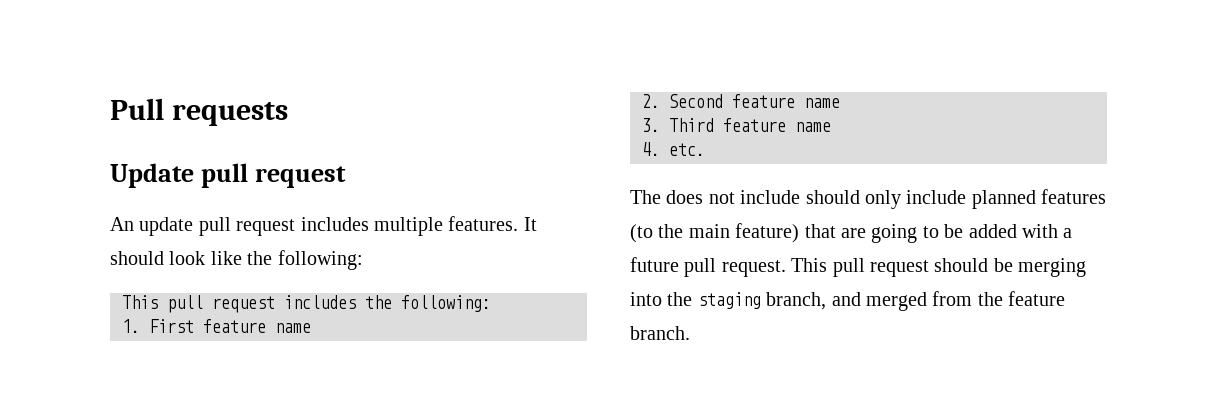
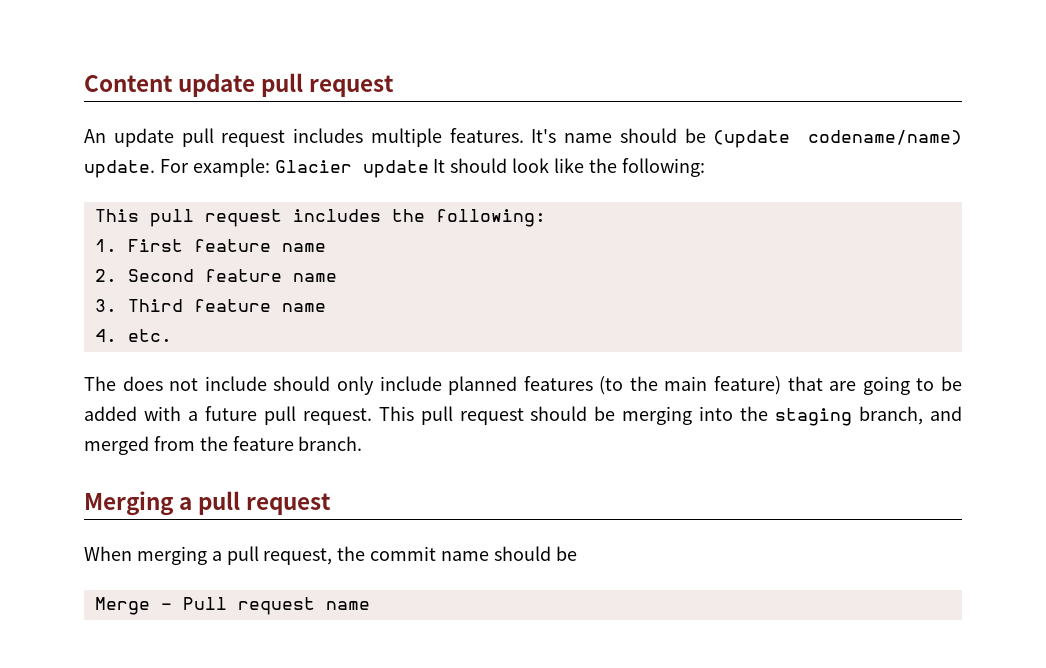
- Pull requests
- Update pull request
+ Content update pull request
- It should look like the following:
+ It's name should be (update codename/name) update. For example: Glacier update It should look like the following:
+ Merging a pull request
+ When merging a pull request, the commit name should be
+ Merge - Pull request name

